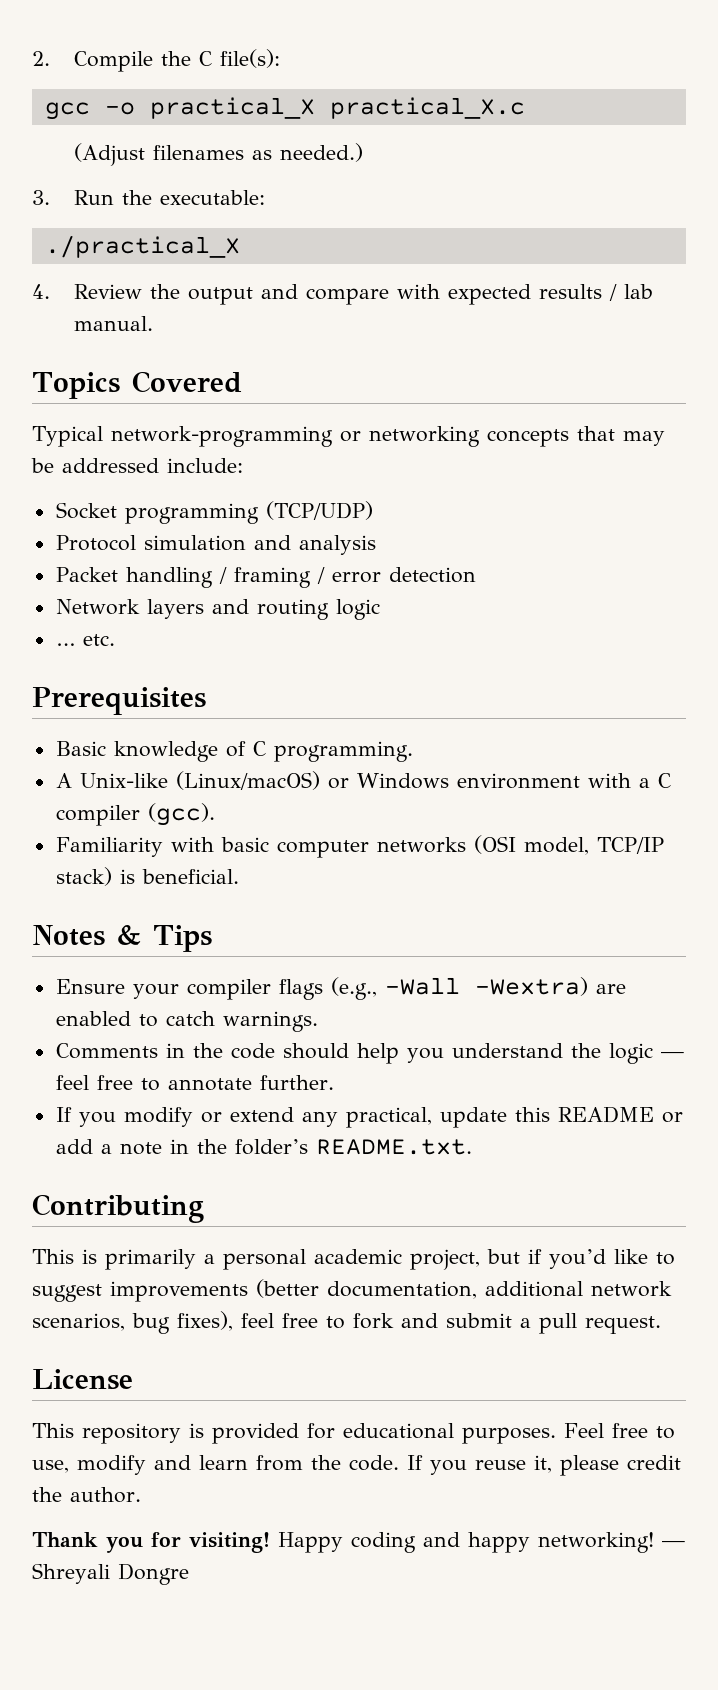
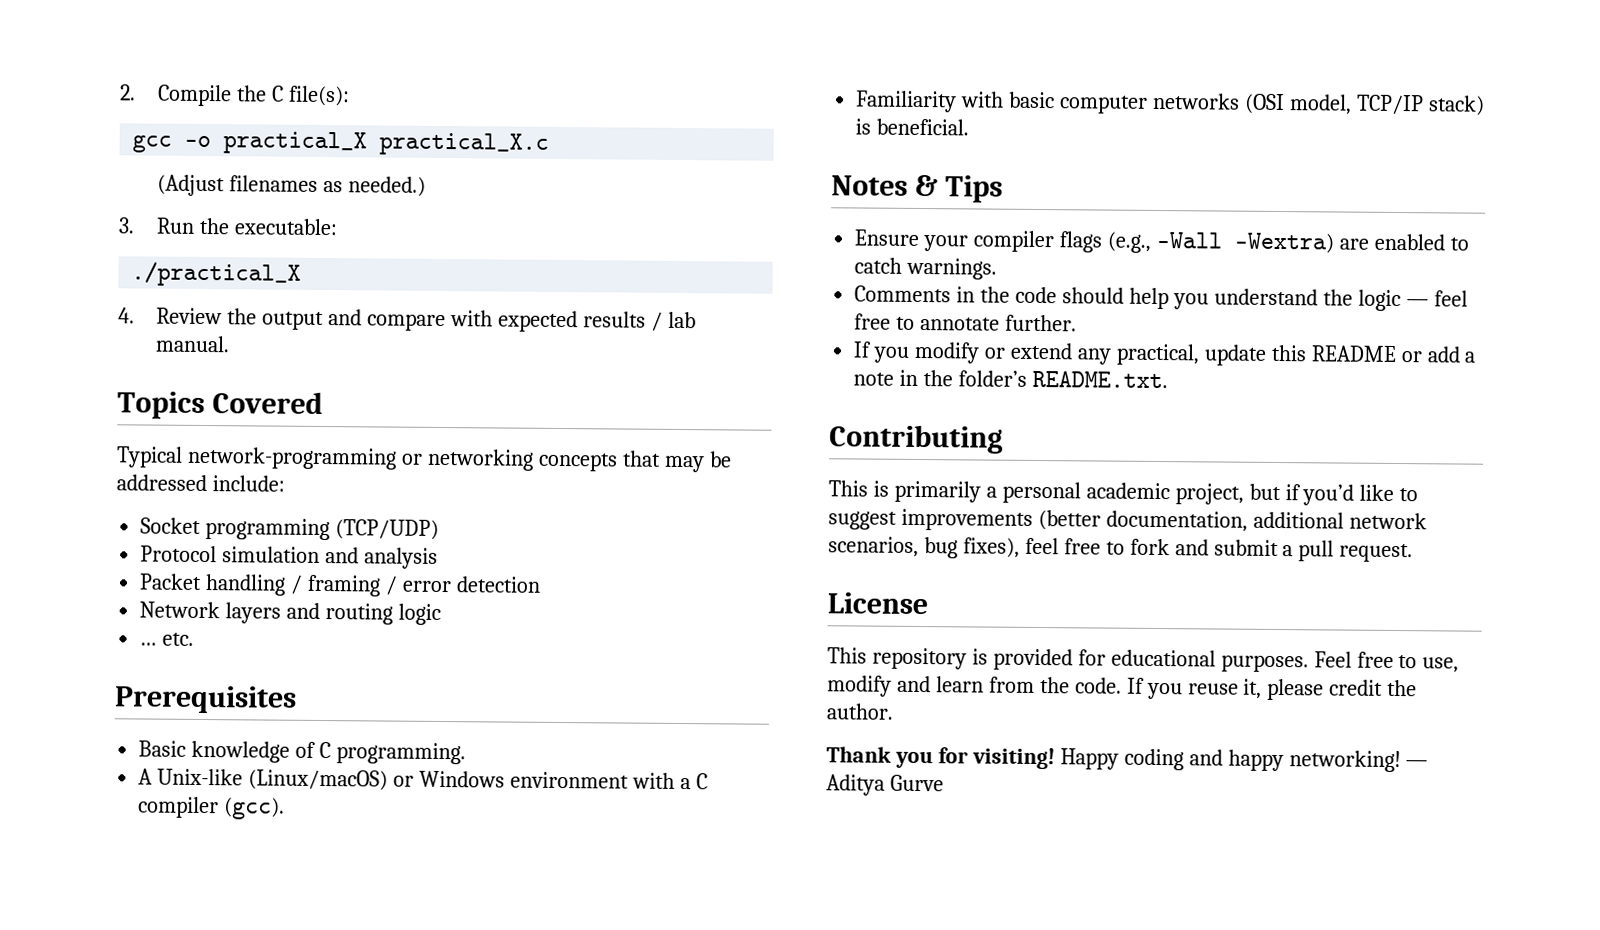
- — Shreyali Dongre
+ — Aditya Gurve

